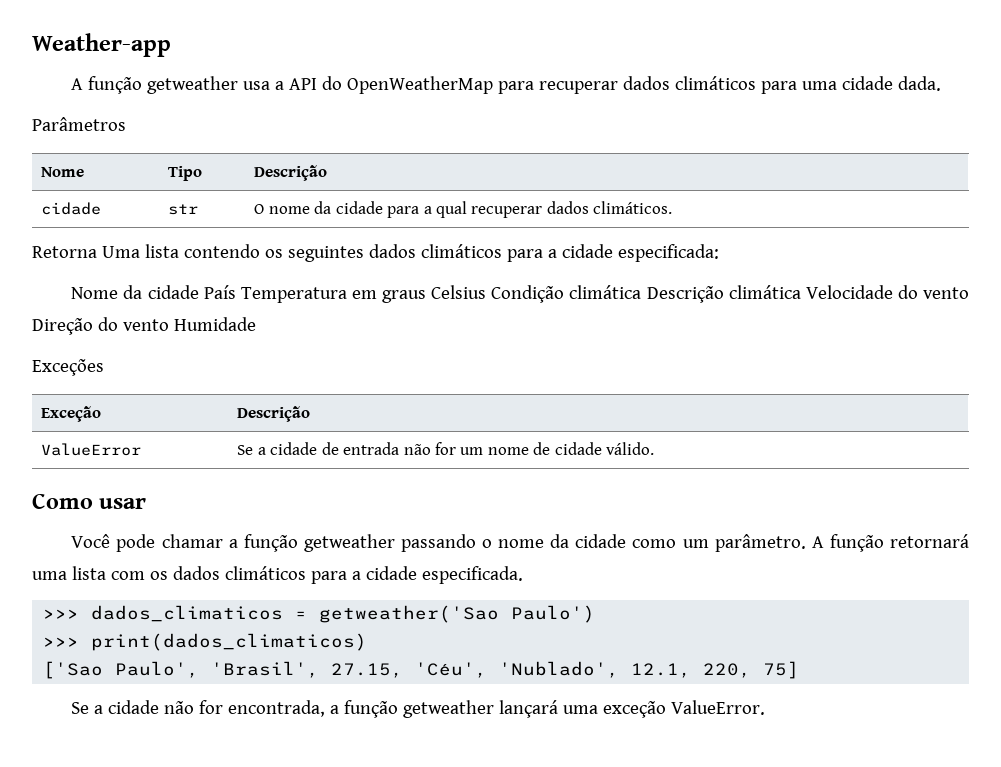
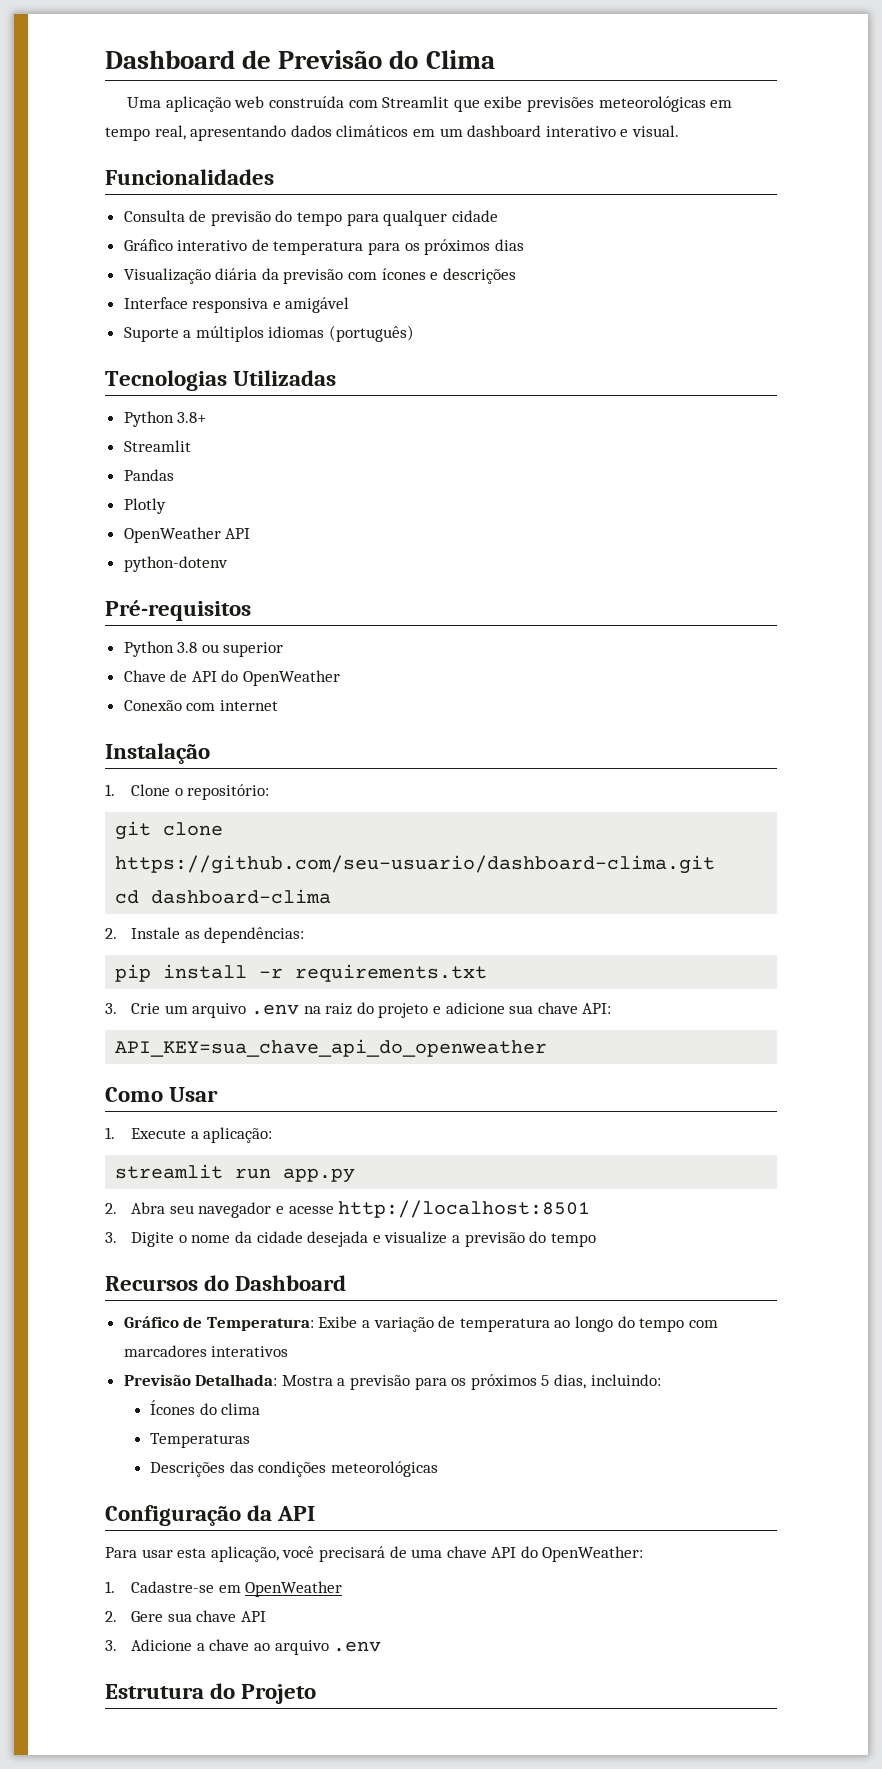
- Weather-app
- A função getweather usa a API do OpenWeatherMap para recuperar dados climáticos para uma cidade dada.
- Parâmetros
- Nome | Tipo | Descrição
- cidade | str | O nome da cidade para a qual recuperar dados climáticos.
- Retorna Uma lista contendo os seguintes dados climáticos para a cidade especificada:
- Nome da cidade País Temperatura em graus Celsius Condição climática Descrição climática Velocidade do vento Direção do vento Humidade
- Exceções
- Exceção | Descrição
- ValueError | Se a cidade de entrada não for um nome de cidade válido.
- Como usar
- Você pode chamar a função getweather passando o nome da cidade como um parâmetro. A função retornará uma lista com os dados climáticos para a cidade especificada.
- >>> dados_climaticos = getweather('Sao Paulo')
- >>> print(dados_climaticos)
- ['Sao Paulo', 'Brasil', 27.15, 'Céu', 'Nublado', 12.1, 220, 75]
- Se a cidade não for encontrada, a função getweather lançará uma exceção ValueError.
+ Dashboard de Previsão do Clima
+ Uma aplicação web construída com Streamlit que exibe previsões meteorológicas em tempo real, apresentando dados climáticos em um dashboard interativo e visual.
+ Funcionalidades
+ Consulta de previsão do tempo para qualquer cidade
+ Gráfico interativo de temperatura para os próximos dias
+ Visualização diária da previsão com ícones e descrições
+ Interface responsiva e amigável
+ Suporte a múltiplos idiomas (português)
+ Tecnologias Utilizadas
+ Python 3.8+
+ Streamlit
+ Pandas
+ Plotly
+ OpenWeather API
+ python-dotenv
+ Pré-requisitos
+ Python 3.8 ou superior
+ Chave de API do OpenWeather
+ Conexão com internet
+ Instalação
+ 1. Clone o repositório:
+ git clone https://github.com/seu-usuario/dashboard-clima.git
+ cd dashboard-clima
+ 2. Instale as dependências:
+ pip install -r requirements.txt
+ 3. Crie um arquivo .env na raiz do projeto e adicione sua chave API:
+ API_KEY=sua_chave_api_do_openweather
+ Como Usar
+ 1. Execute a aplicação:
+ streamlit run app.py
+ 2. Abra seu navegador e acesse http://localhost:8501
+ 3. Digite o nome da cidade desejada e visualize a previsão do tempo
+ Recursos do Dashboard
+ Gráfico de Temperatura: Exibe a variação de temperatura ao longo do tempo com marcadores interativos
+ Previsão Detalhada: Mostra a previsão para os próximos 5 dias, incluindo:
+ Ícones do clima
+ Temperaturas
+ Descrições das condições meteorológicas
+ Configuração da API
+ Para usar esta aplicação, você precisará de uma chave API do OpenWeather:
+ 1. Cadastre-se em OpenWeather
+ 2. Gere sua chave API
+ 3. Adicione a chave ao arquivo .env
+ Estrutura do Projeto

